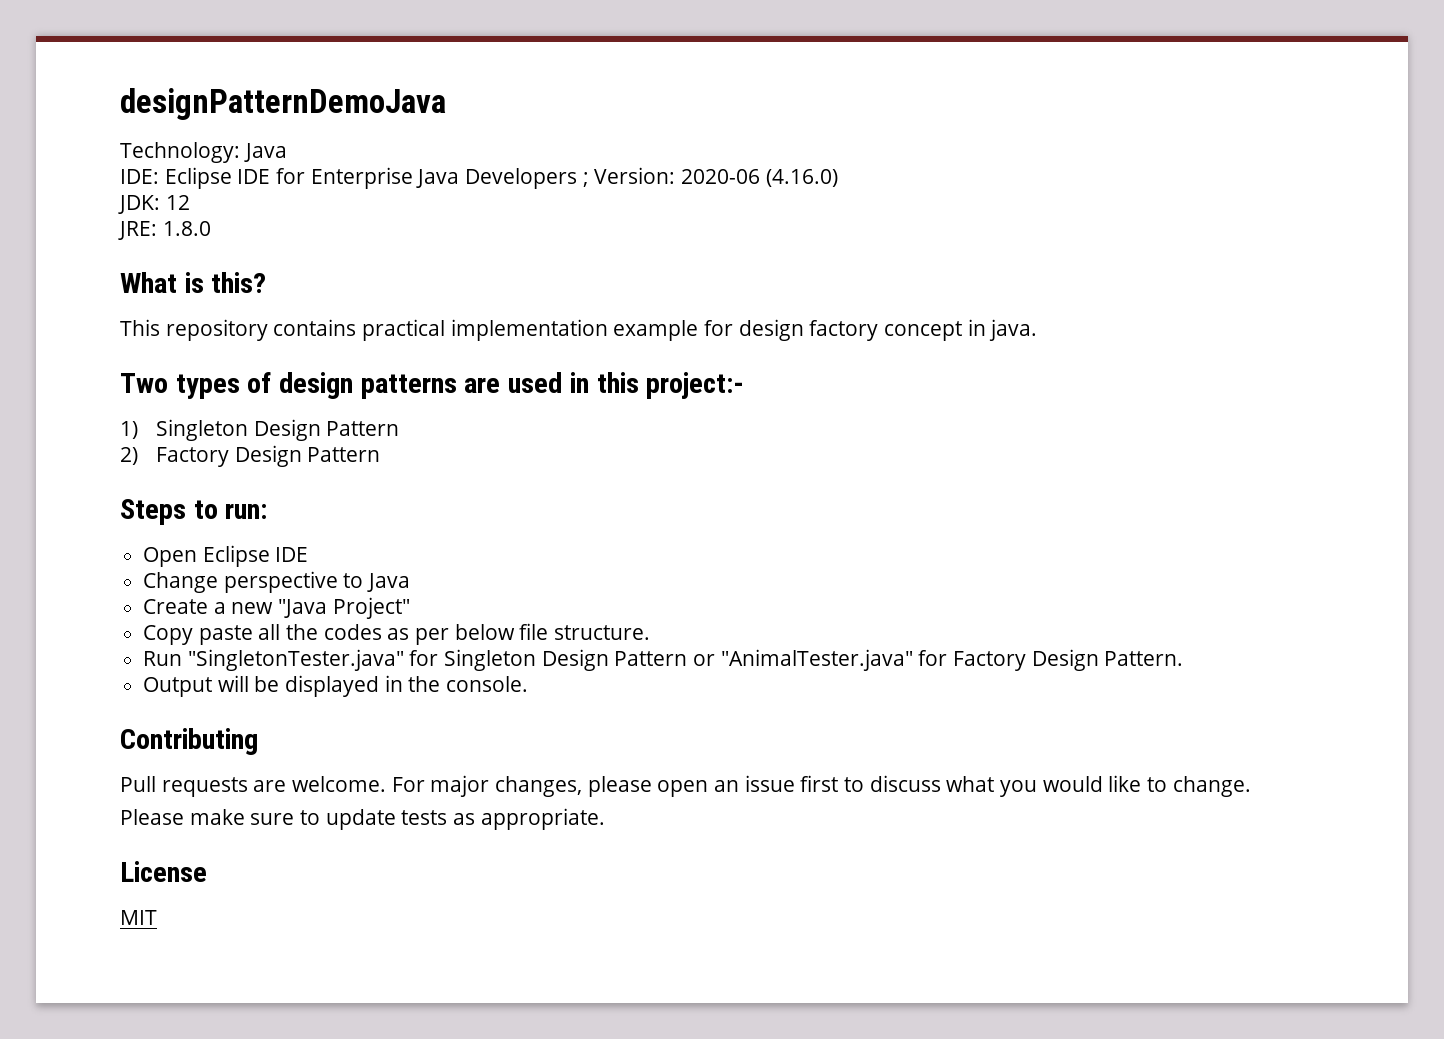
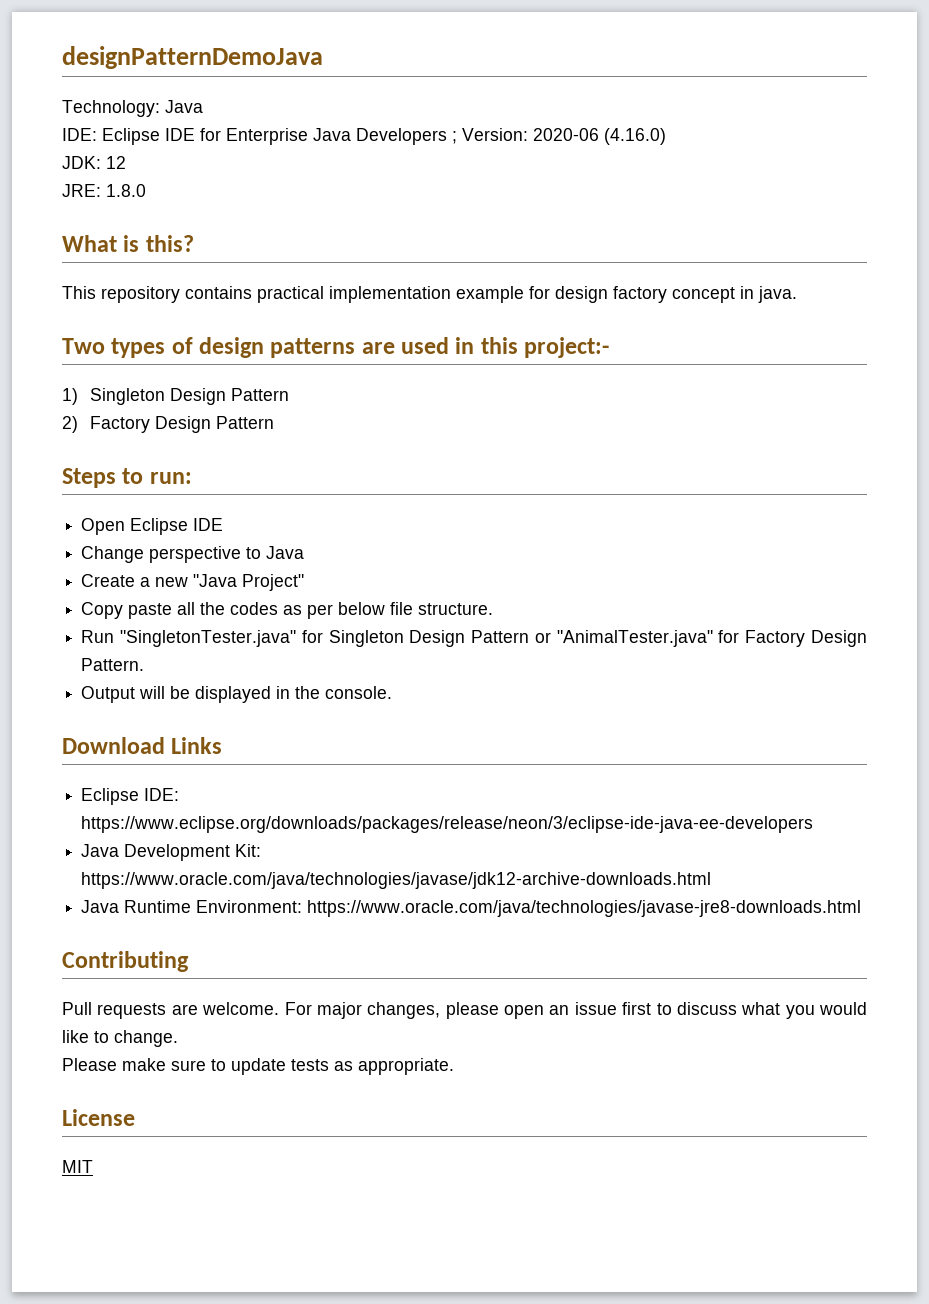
+ Download Links
+ Eclipse IDE: https://www.eclipse.org/downloads/packages/release/neon/3/eclipse-ide-java-ee-developers
+ Java Development Kit: https://www.oracle.com/java/technologies/javase/jdk12-archive-downloads.html
+ Java Runtime Environment: https://www.oracle.com/java/technologies/javase-jre8-downloads.html

